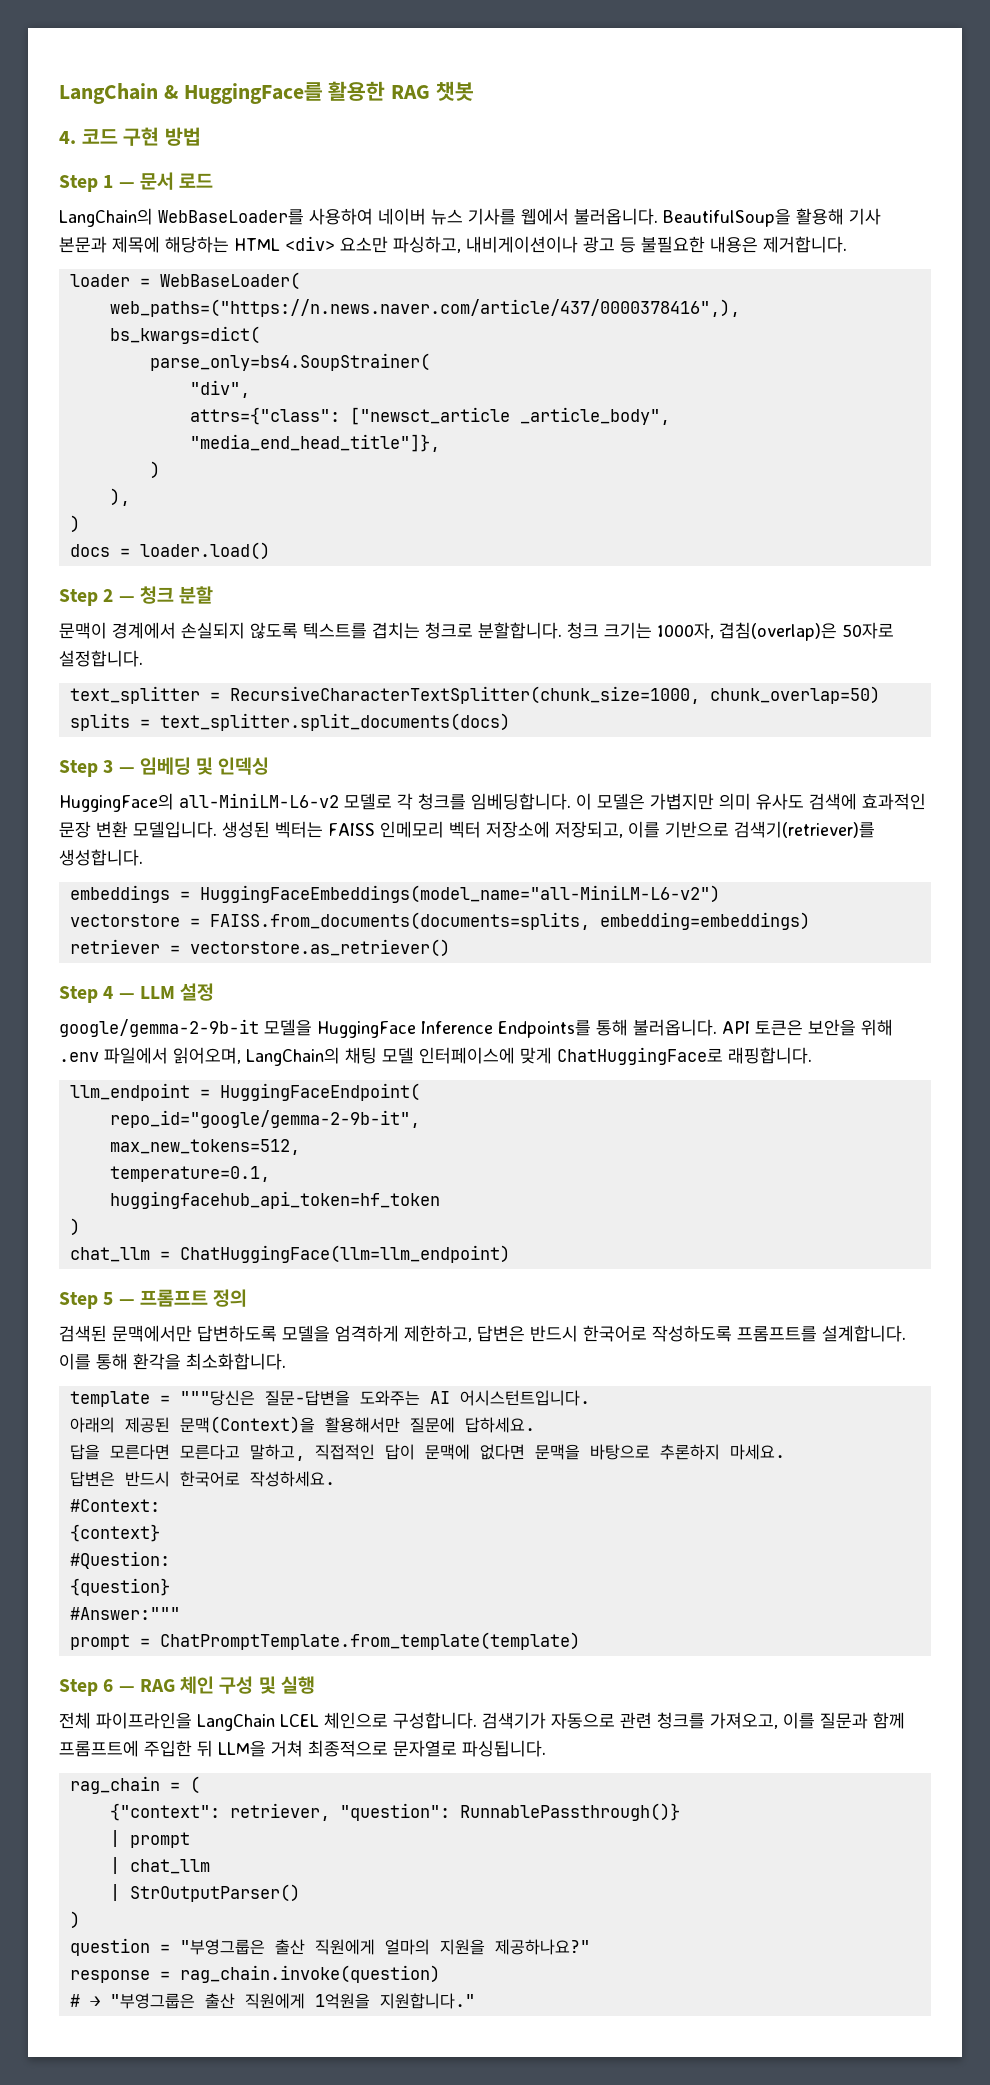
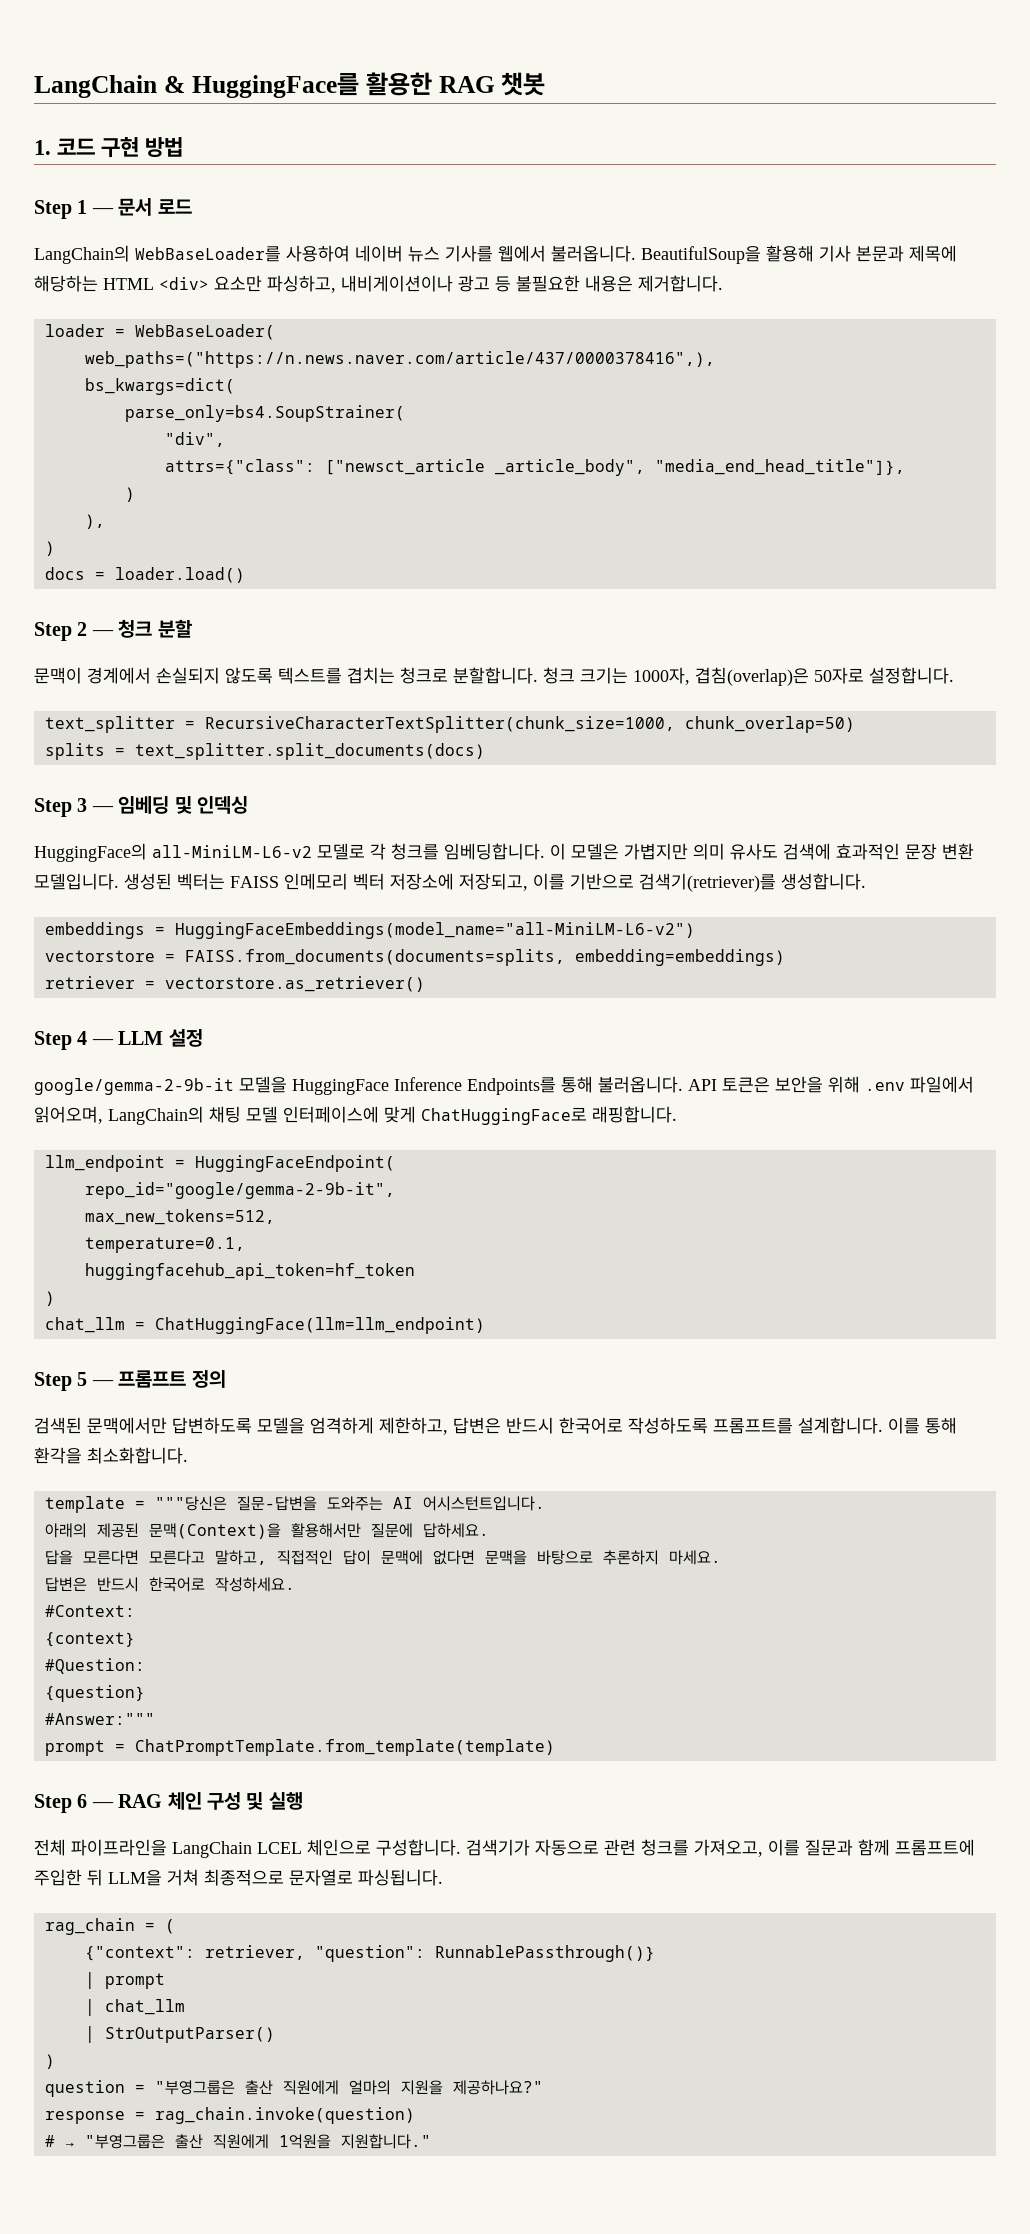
- 4. 코드 구현 방법
+ 1. 코드 구현 방법

